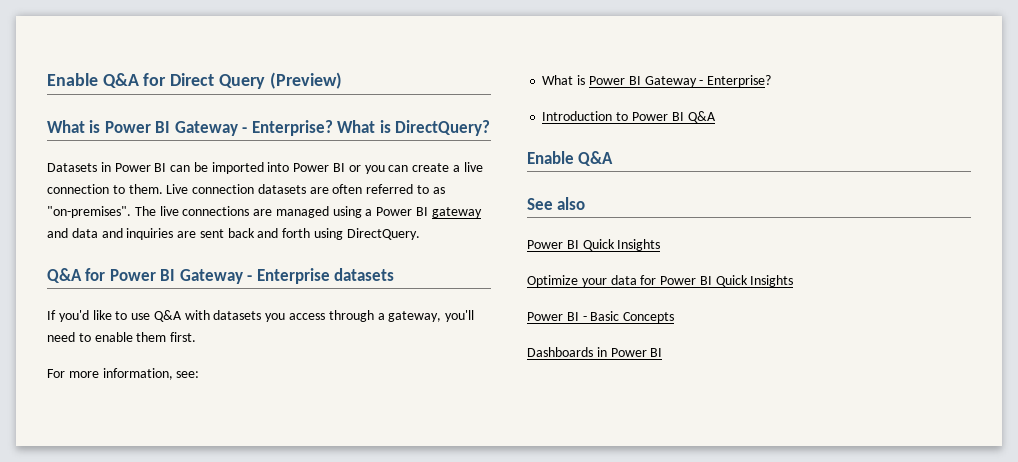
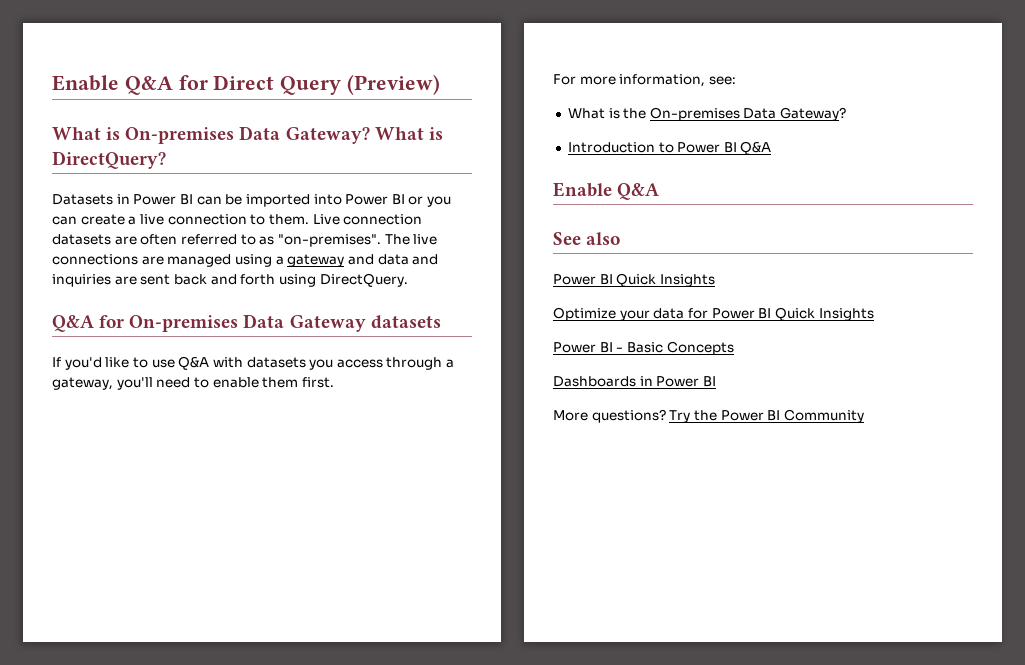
  Enable Q&A for Direct Query (Preview)
- What is Power BI Gateway - Enterprise?
+ What is On-premises Data Gateway?
- The live connections are managed using a Power BI gateway and data and inquiries are sent back and forth using DirectQuery.
+ The live connections are managed using a gateway and data and inquiries are sent back and forth using DirectQuery.
- Q&A for Power BI Gateway - Enterprise datasets
+ Q&A for On-premises Data Gateway datasets
  For more information, see:
- What is Power BI Gateway - Enterprise?
+ What is the On-premises Data Gateway?
+ More questions? Try the Power BI Community

